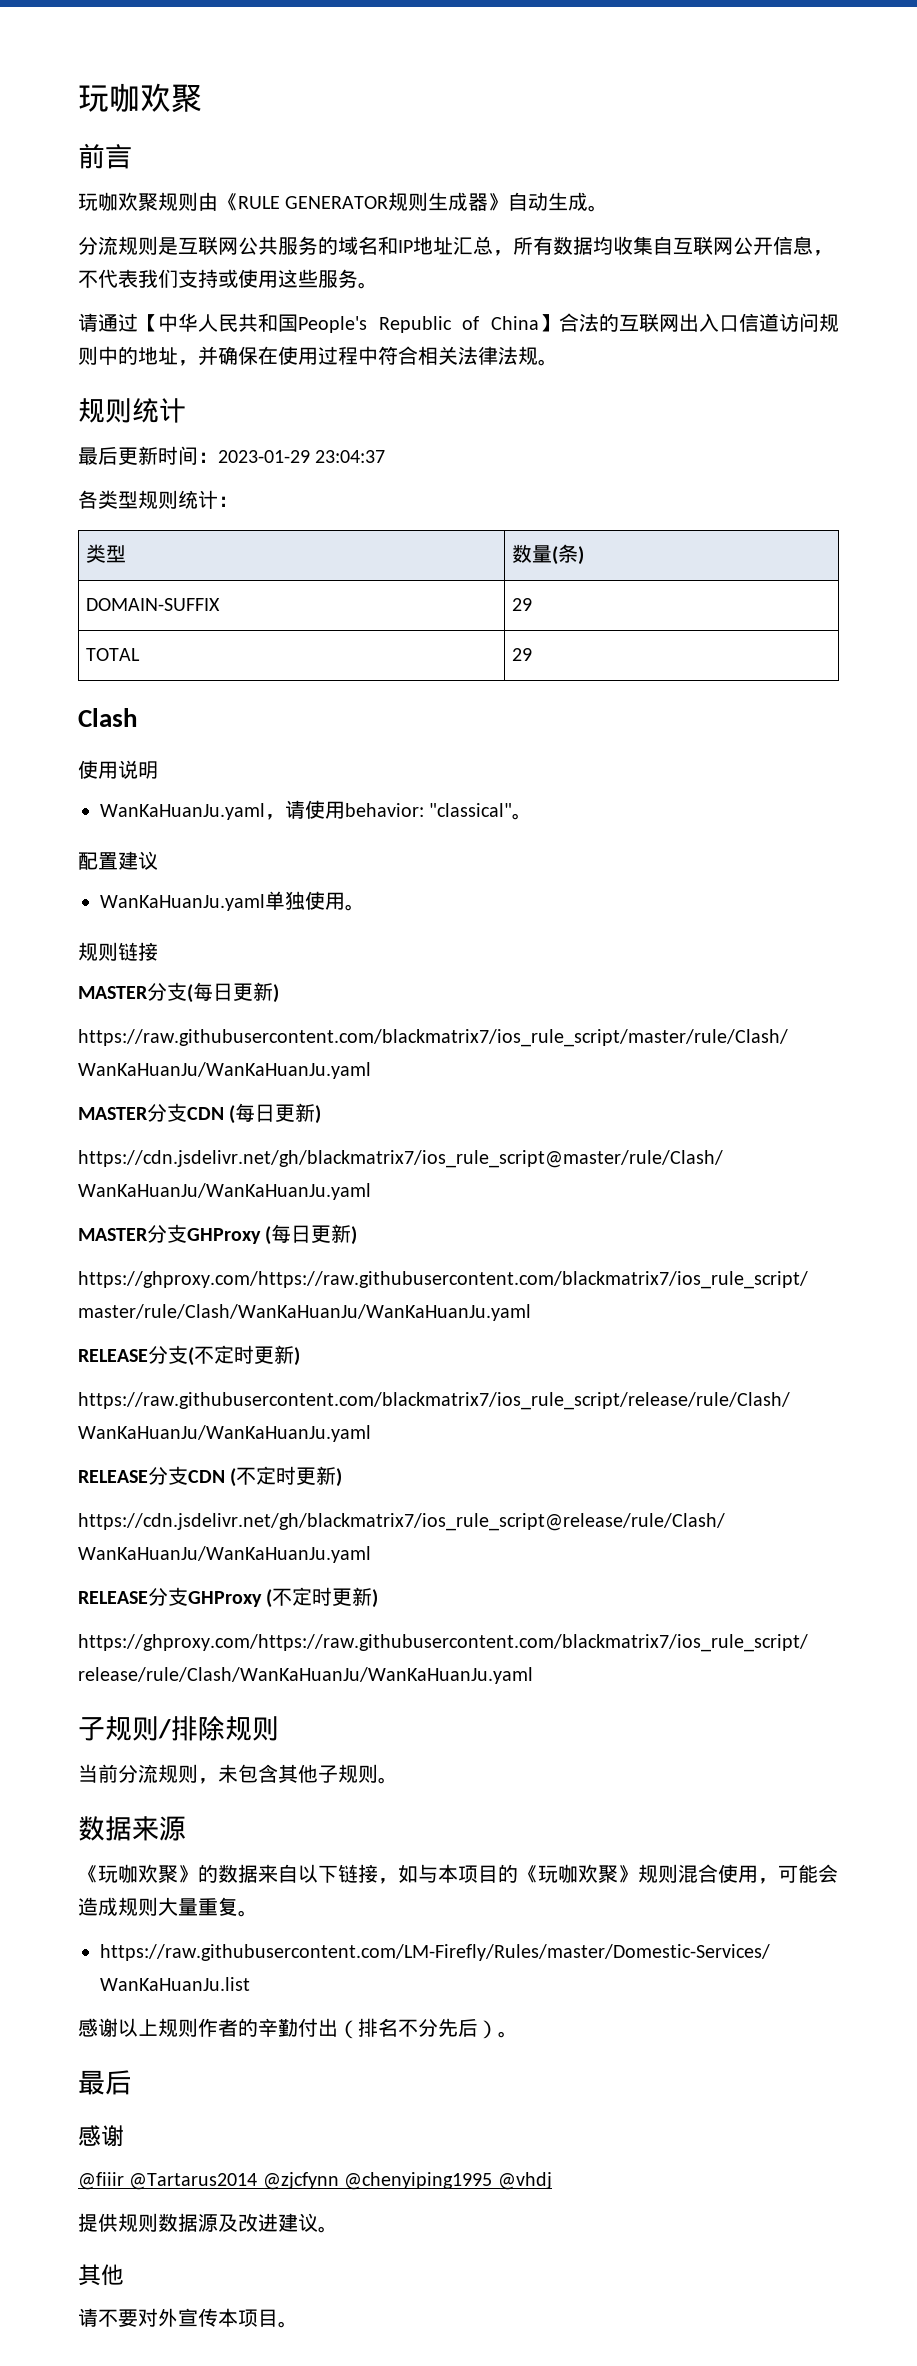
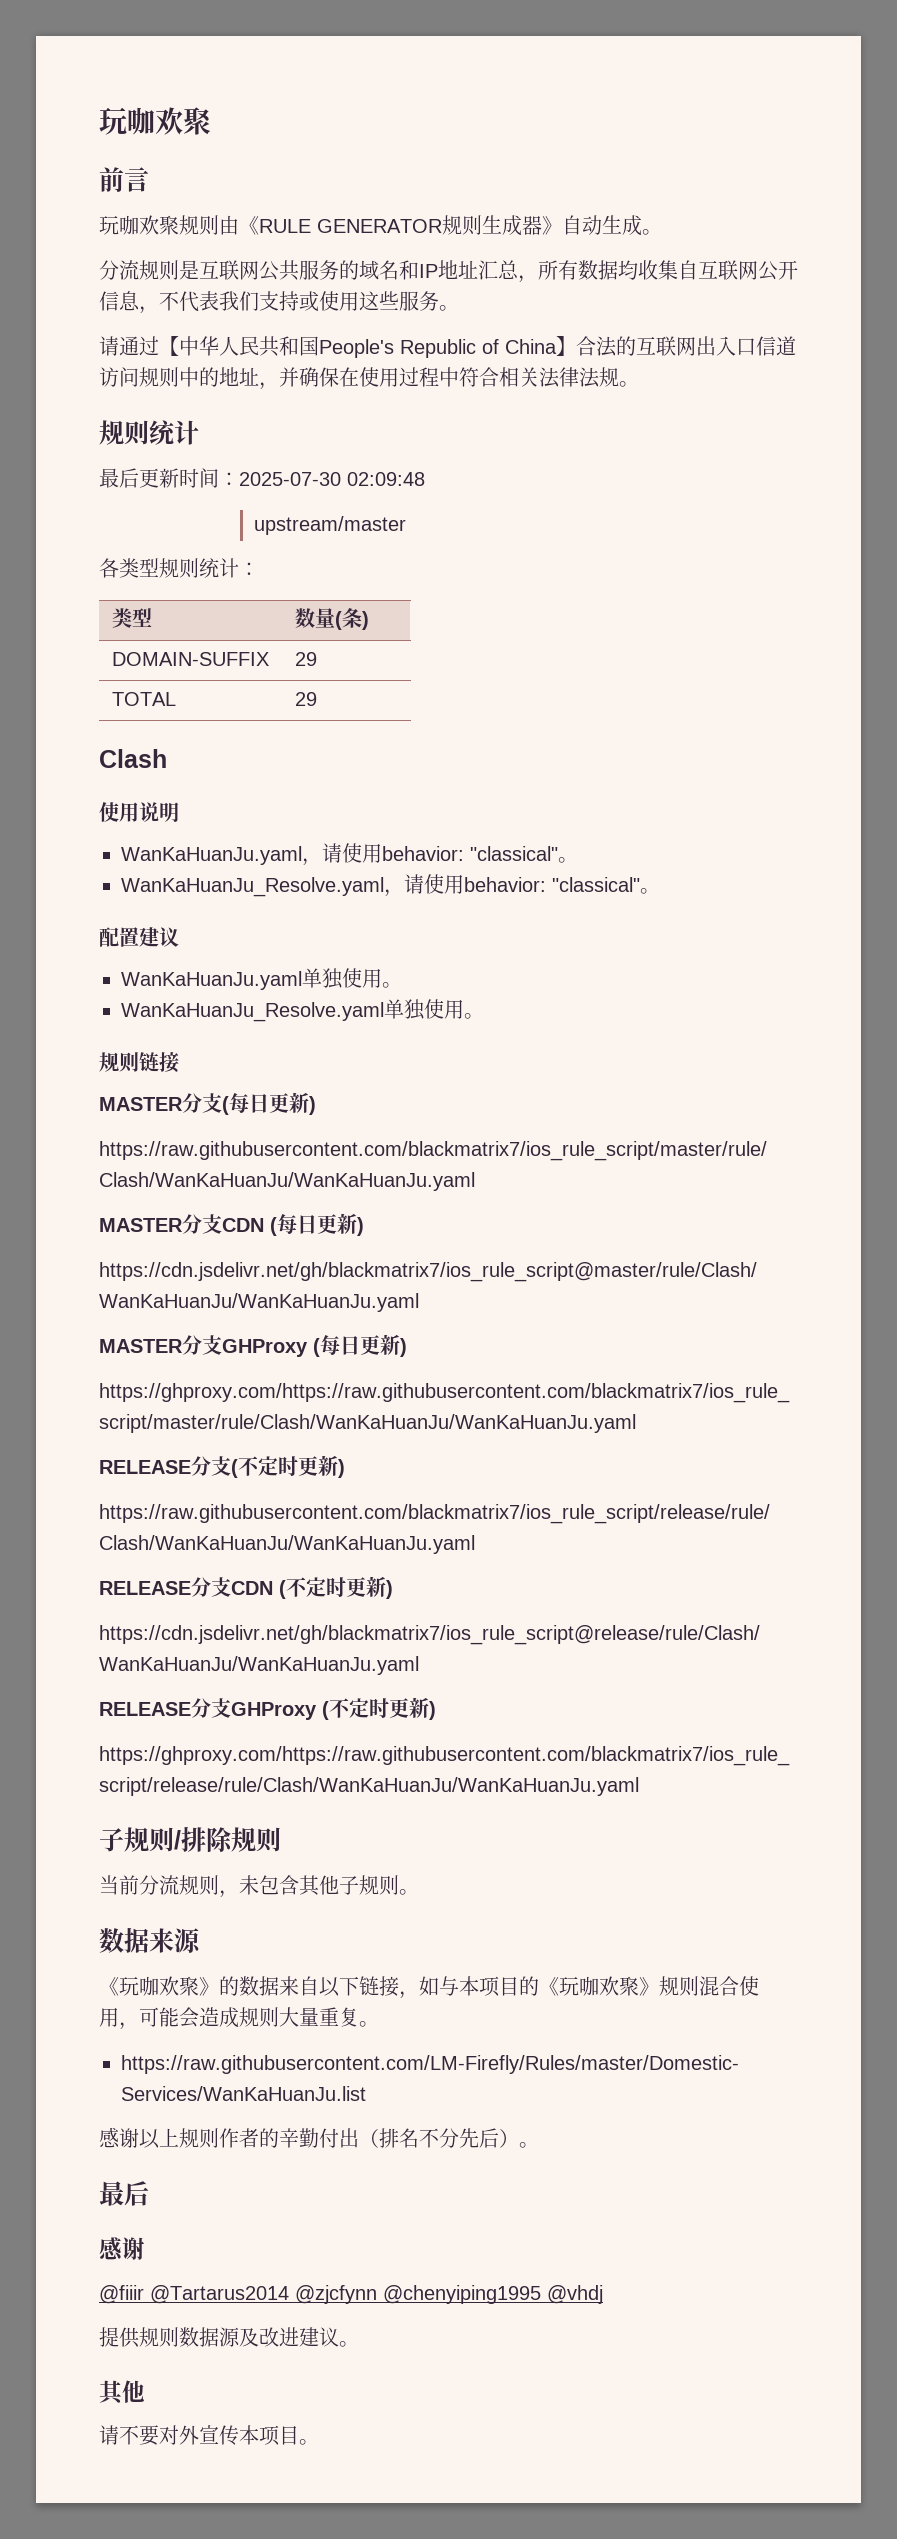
- 最后更新时间：2023-01-29 23:04:37
+ 最后更新时间：2025-07-30 02:09:48
+ upstream/master
+ WanKaHuanJu_Resolve.yaml，请使用behavior: "classical"。
+ WanKaHuanJu_Resolve.yaml单独使用。

